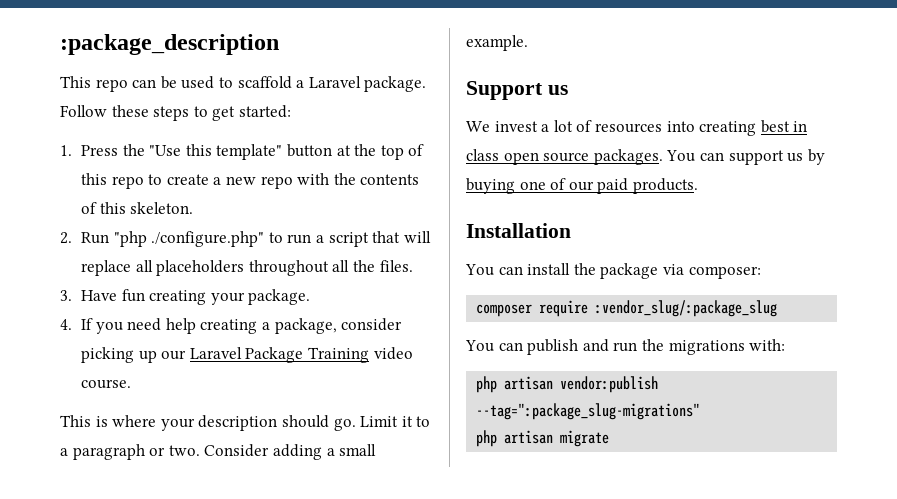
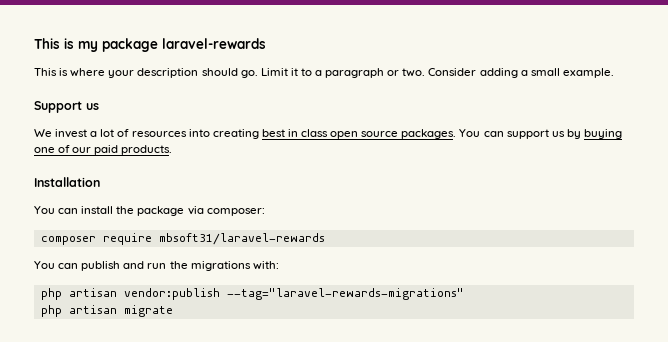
- :package_description
- This repo can be used to scaffold a Laravel package. Follow these steps to get started:
- 1. Press the "Use this template" button at the top of this repo to create a new repo with the contents of this skeleton.
- 2. Run "php ./configure.php" to run a script that will replace all placeholders throughout all the files.
- 3. Have fun creating your package.
- 4. If you need help creating a package, consider picking up our Laravel Package Training video course.
+ This is my package laravel-rewards
- composer require :vendor_slug/:package_slug
+ composer require mbsoft31/laravel-rewards
- php artisan vendor:publish --tag=":package_slug-migrations"
+ php artisan vendor:publish --tag="laravel-rewards-migrations"

